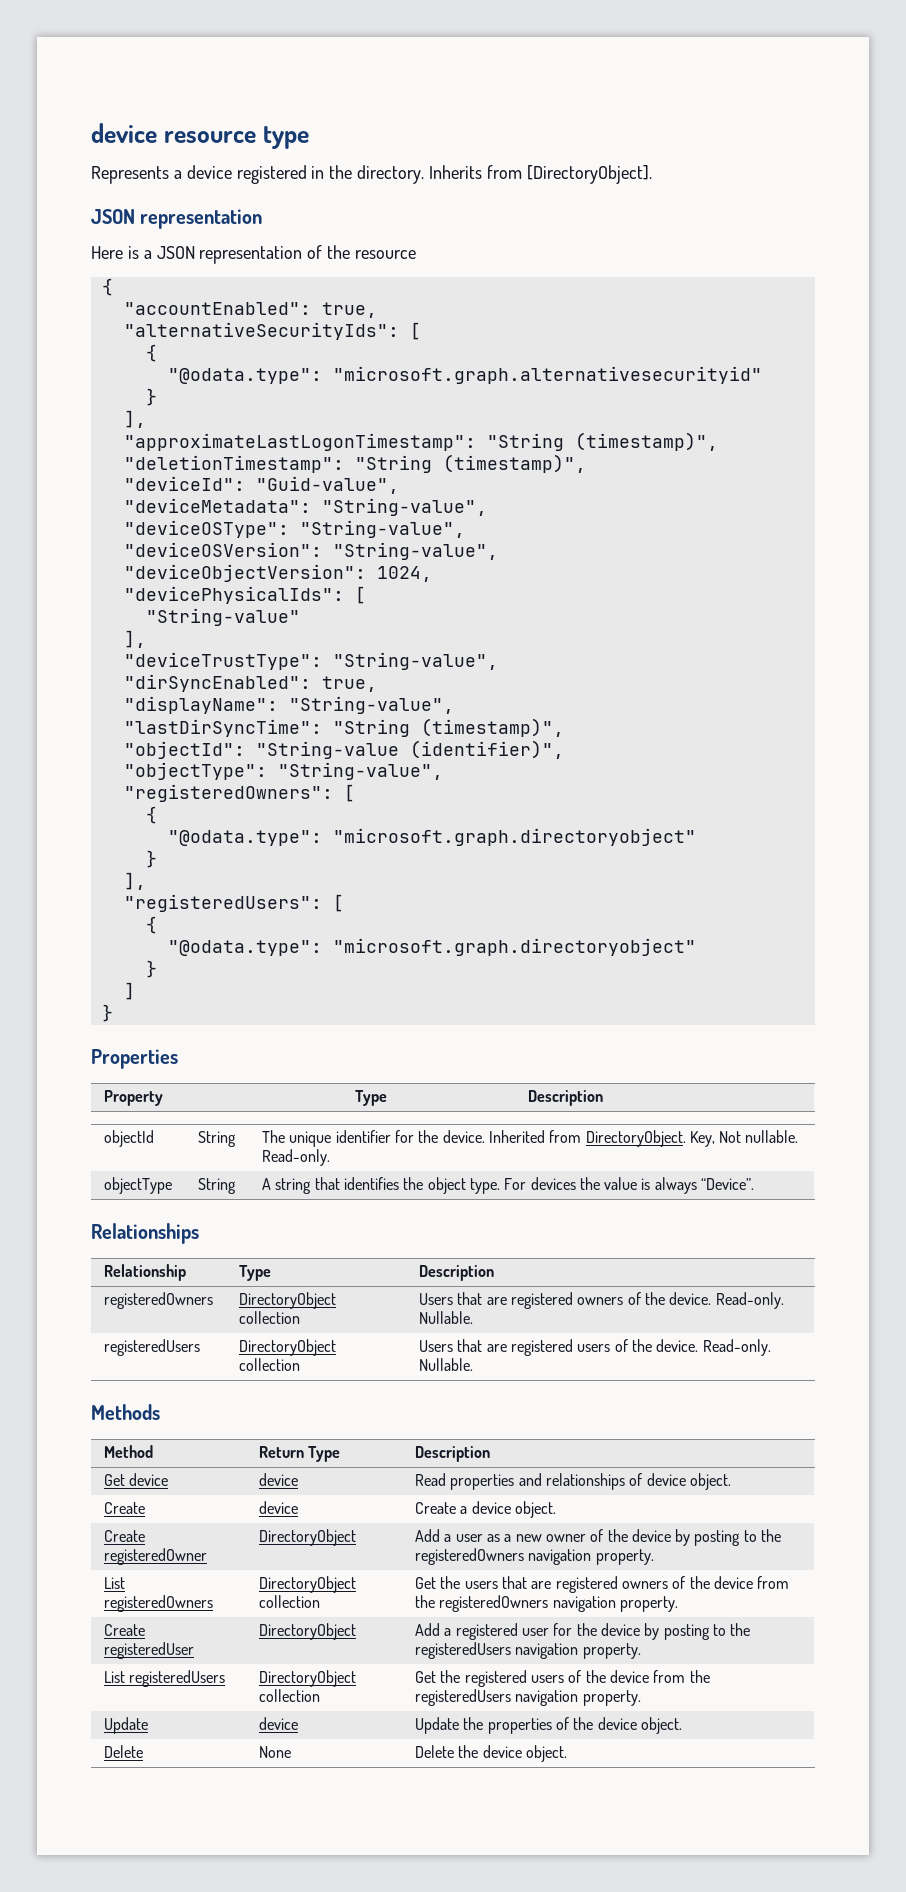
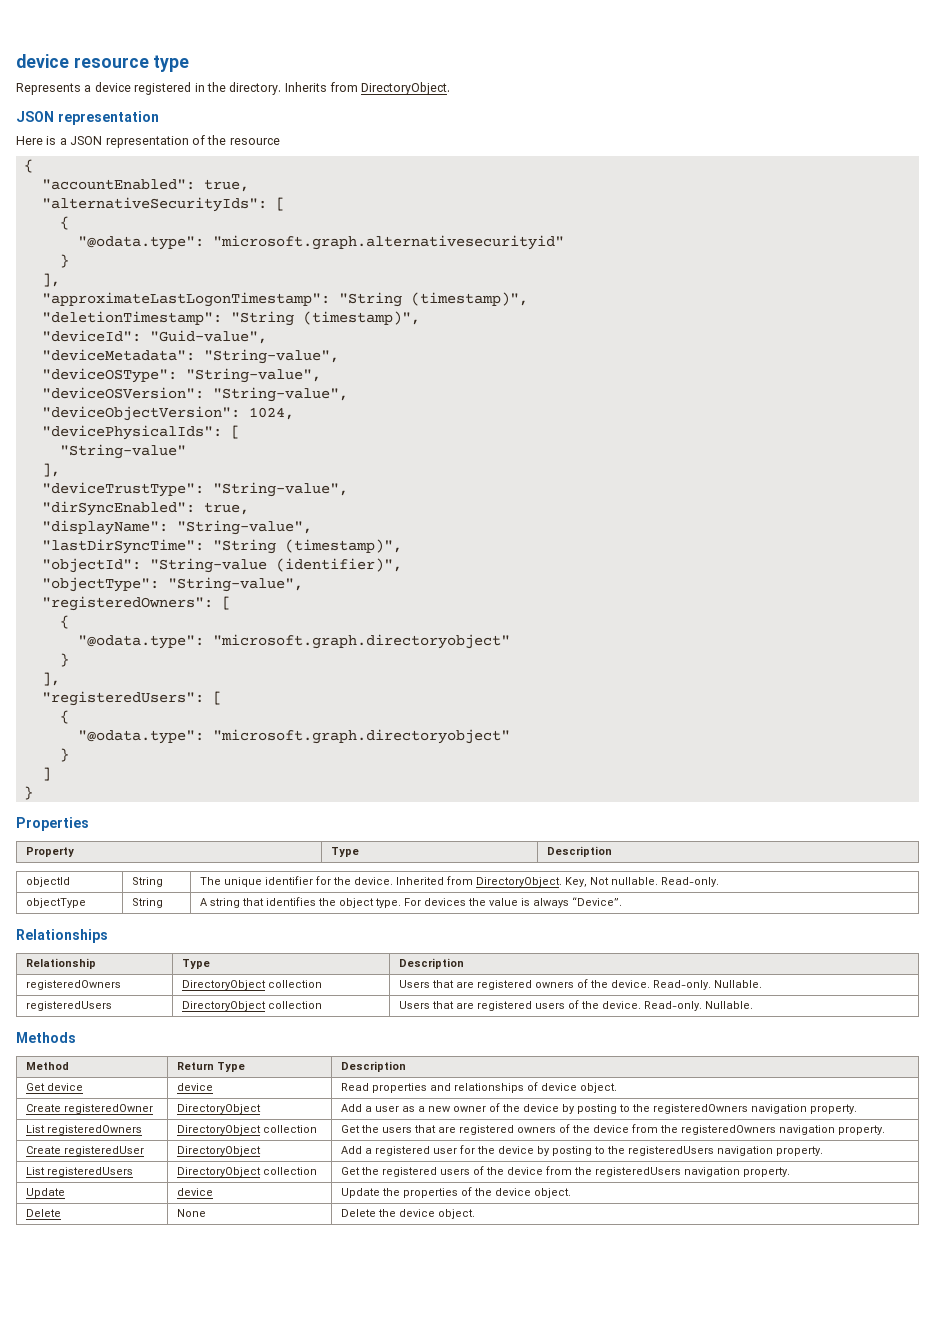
- Inherits from [DirectoryObject].
+ Inherits from DirectoryObject.
- Create | device | Create a device object.

